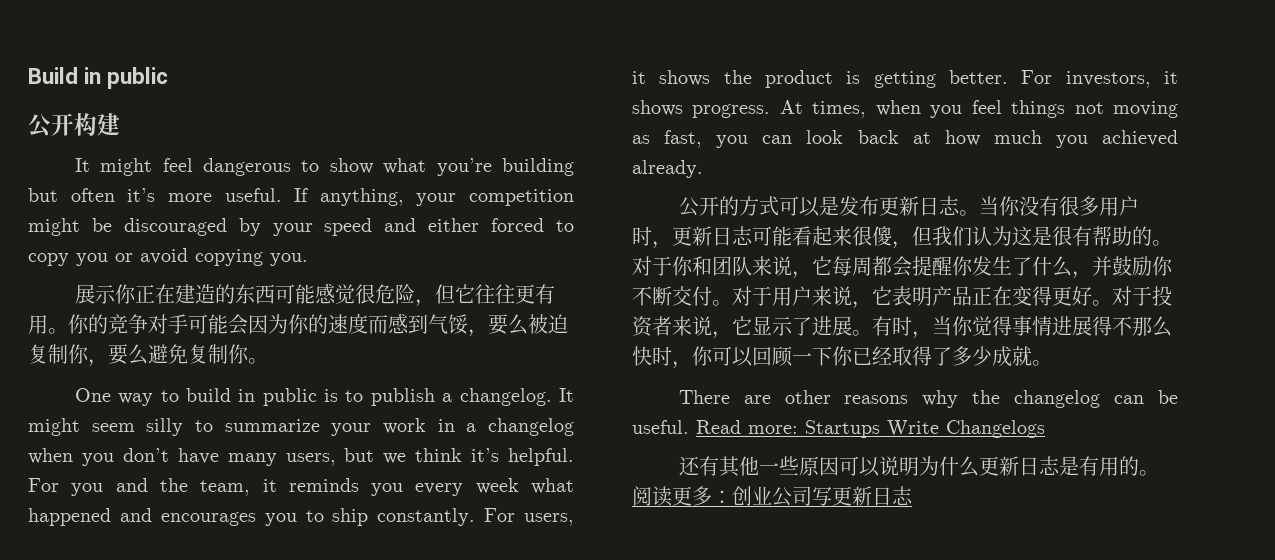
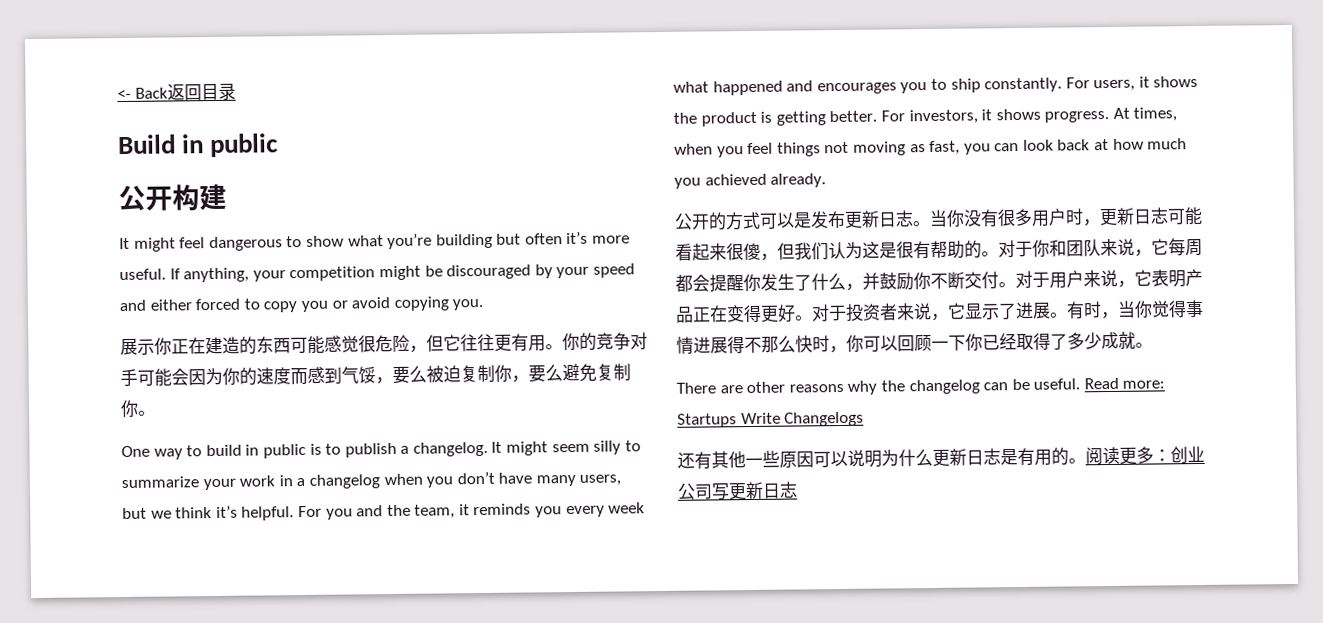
+ <- Back返回目录

